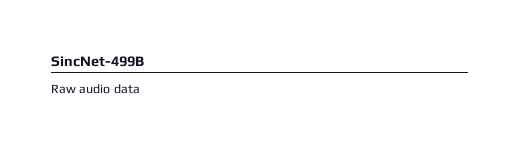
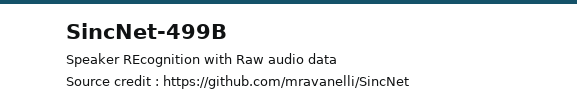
- Raw audio data
+ Speaker REcognition with Raw audio data
+ Source credit : https://github.com/mravanelli/SincNet

